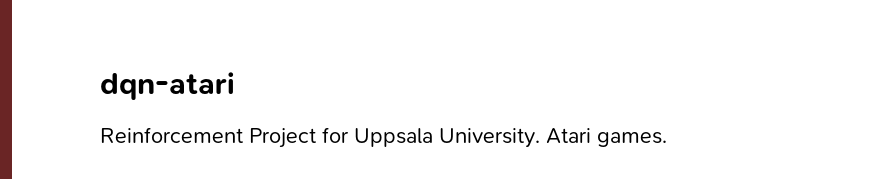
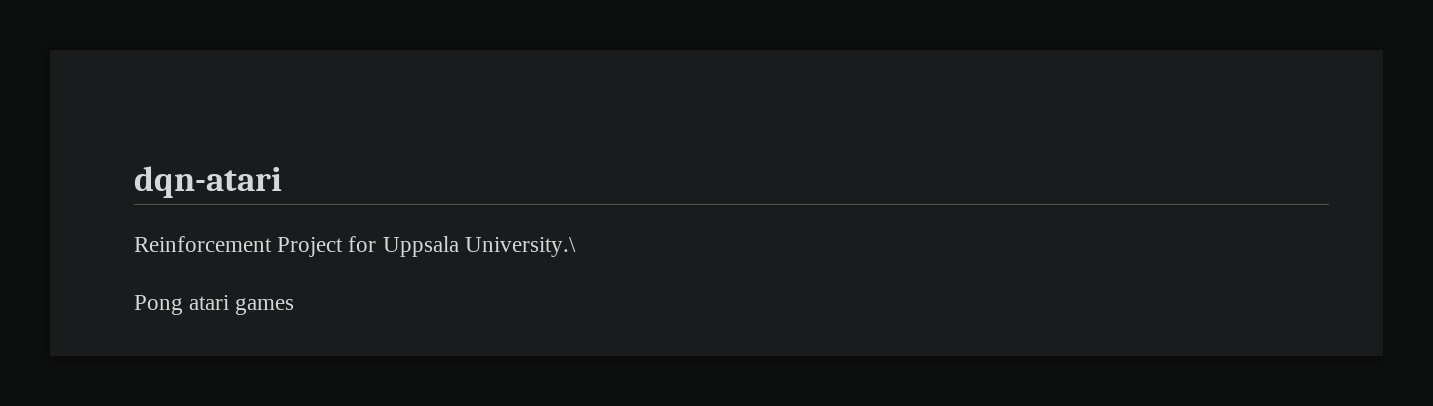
- Reinforcement Project for Uppsala University. Atari games.
+ Reinforcement Project for Uppsala University.\
+ Pong atari games

